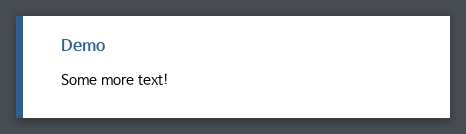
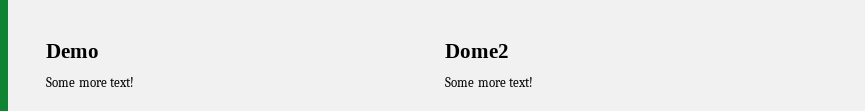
+ Dome2
+ Some more text!

